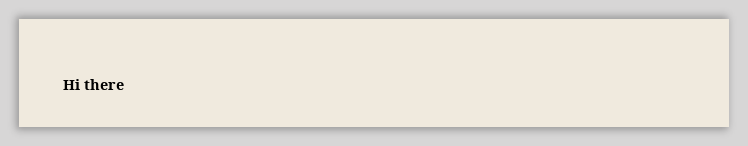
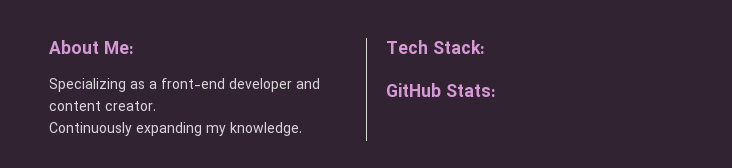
- Hi there
+ About Me:
+ Specializing as a front-end developer and content creator.
+ Continuously expanding my knowledge.
+ Tech Stack:
+ GitHub Stats:

